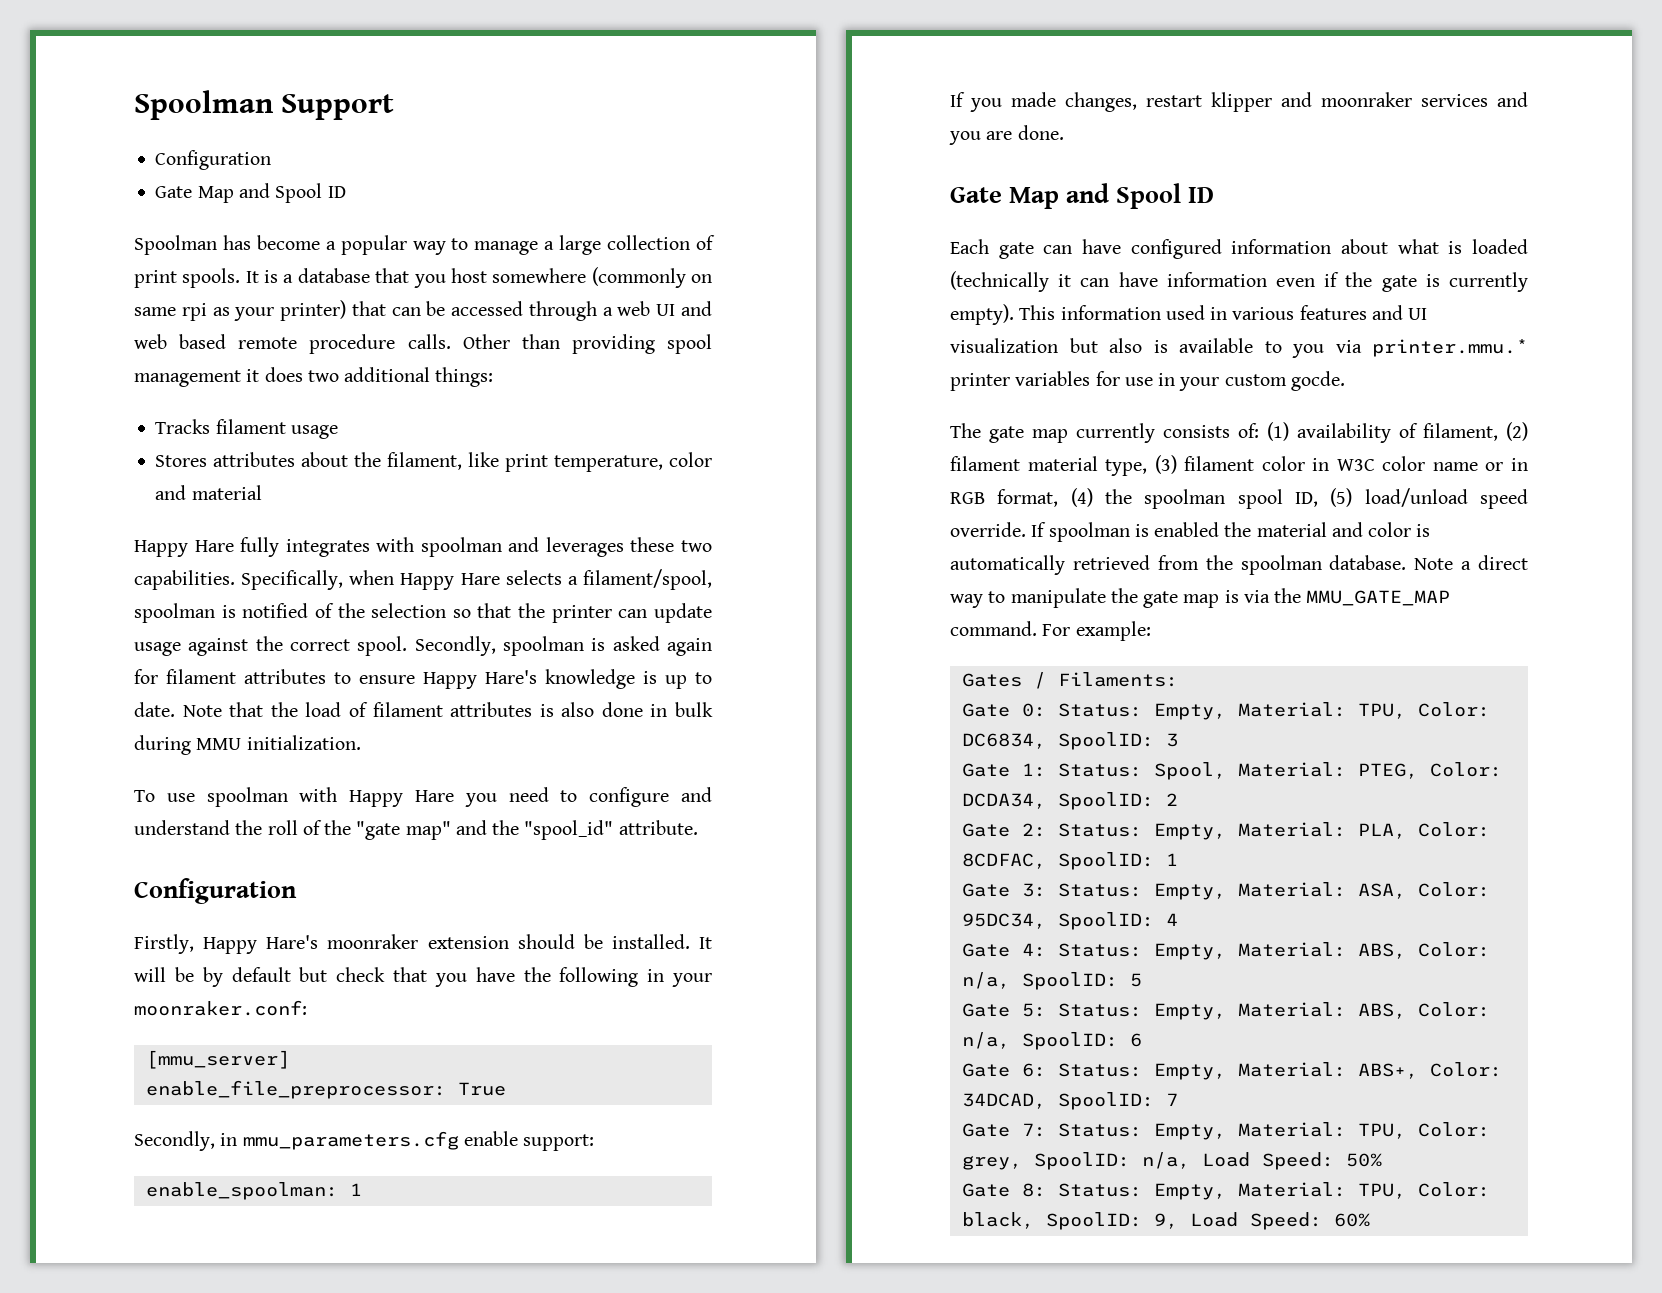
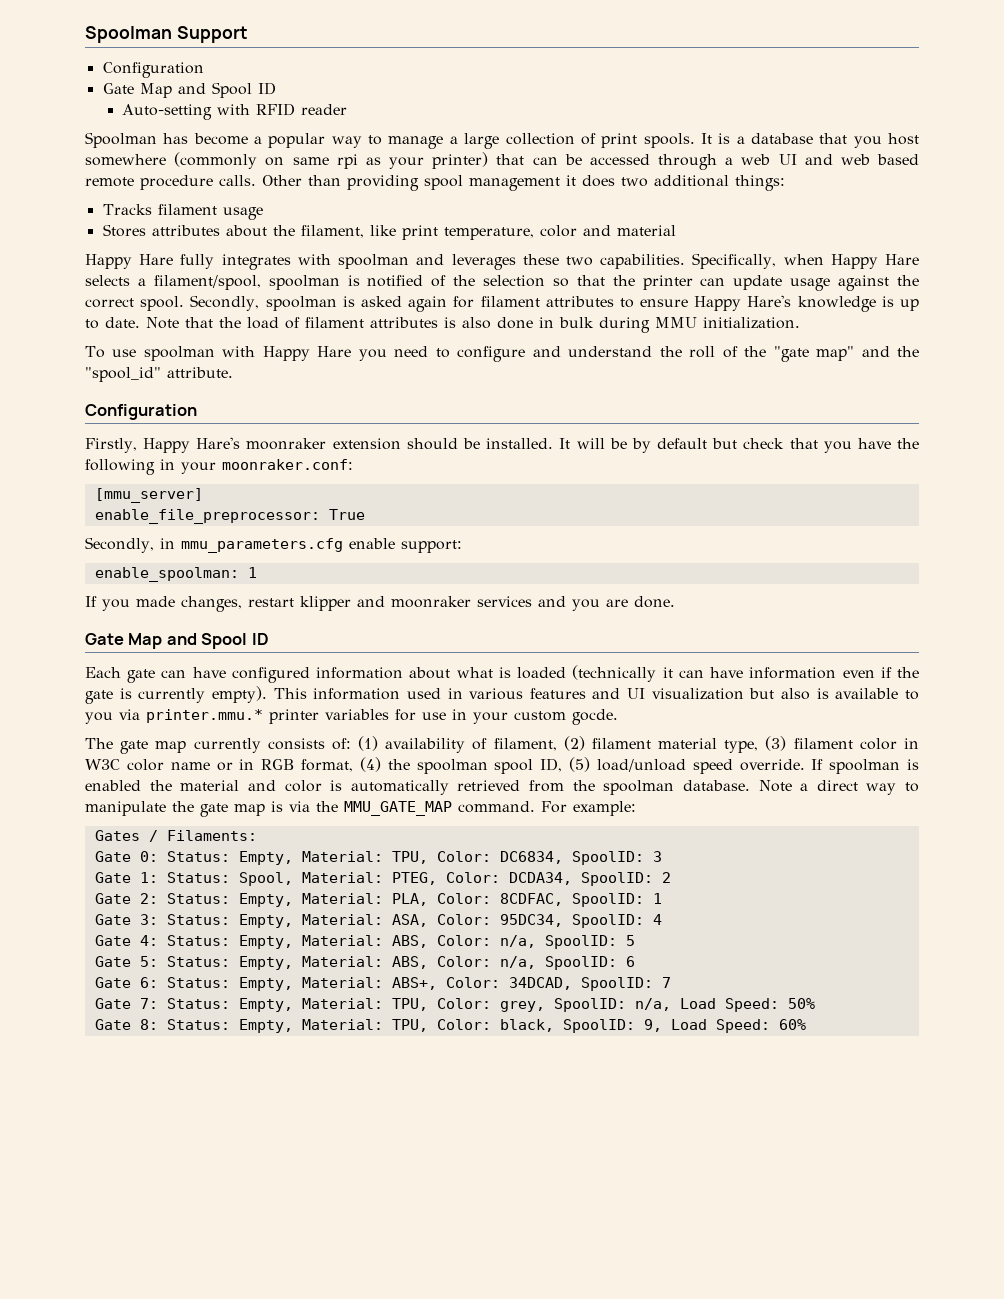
+ Auto-setting with RFID reader

